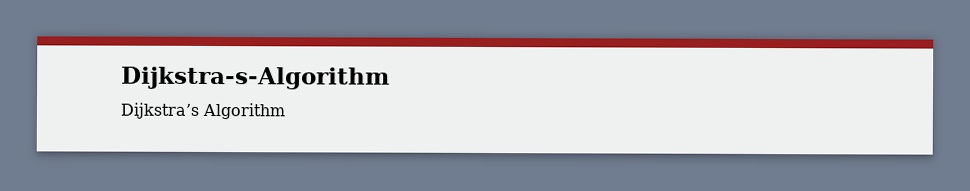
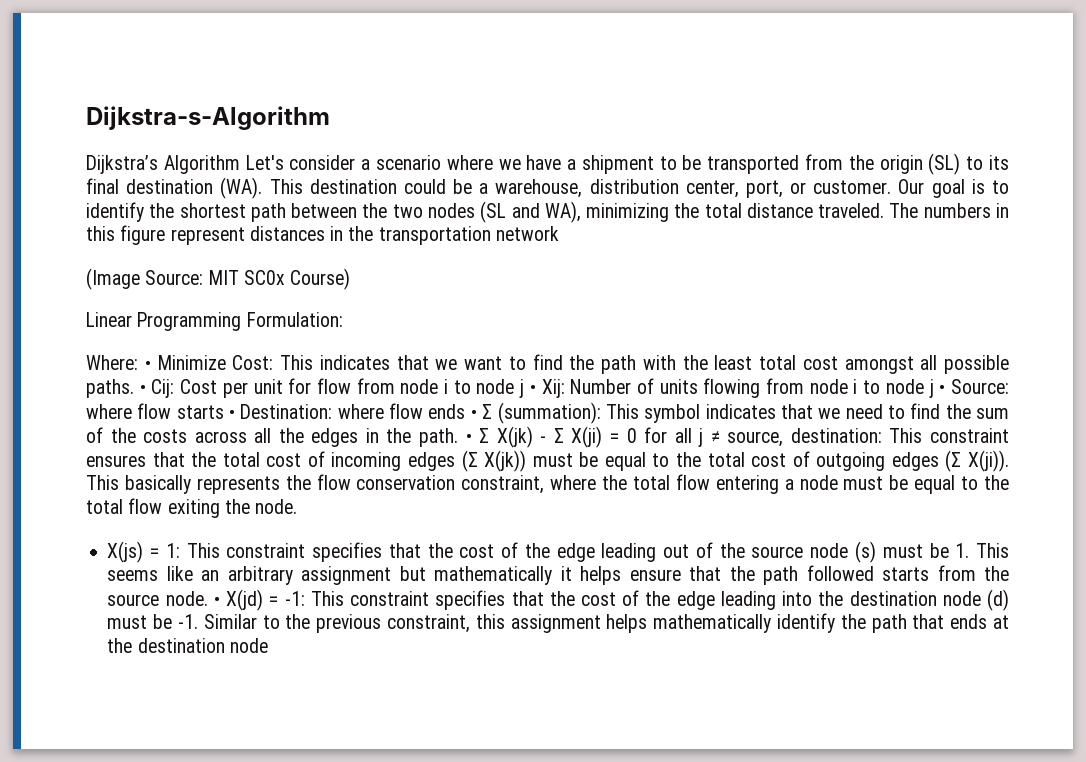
- Dijkstra’s Algorithm
+ Dijkstra’s Algorithm Let's consider a scenario where we have a shipment to be transported from the origin (SL) to its final destination (WA). This destination could be a warehouse, distribution center, port, or customer. Our goal is to identify the shortest path between the two nodes (SL and WA), minimizing the total distance traveled. The numbers in this figure represent distances in the transportation network
+ (Image Source: MIT SC0x Course)
+ Linear Programming Formulation:
+ Where: • Minimize Cost: This indicates that we want to find the path with the least total cost amongst all possible paths. • Cij: Cost per unit for flow from node i to node j • Xij: Number of units flowing from node i to node j • Source: where flow starts • Destination: where flow ends • Σ (summation): This symbol indicates that we need to find the sum of the costs across all the edges in the path. • Σ Χ(jk) - Σ Χ(ji) = 0 for all j ≠ source, destination: This constraint ensures that the total cost of incoming edges (Σ Χ(jk)) must be equal to the total cost of outgoing edges (Σ Χ(ji)). This basically represents the flow conservation constraint, where the total flow entering a node must be equal to the total flow exiting the node.
+ Χ(js) = 1: This constraint specifies that the cost of the edge leading out of the source node (s) must be 1. This seems like an arbitrary assignment but mathematically it helps ensure that the path followed starts from the source node. • Χ(jd) = -1: This constraint specifies that the cost of the edge leading into the destination node (d) must be -1. Similar to the previous constraint, this assignment helps mathematically identify the path that ends at the destination node

